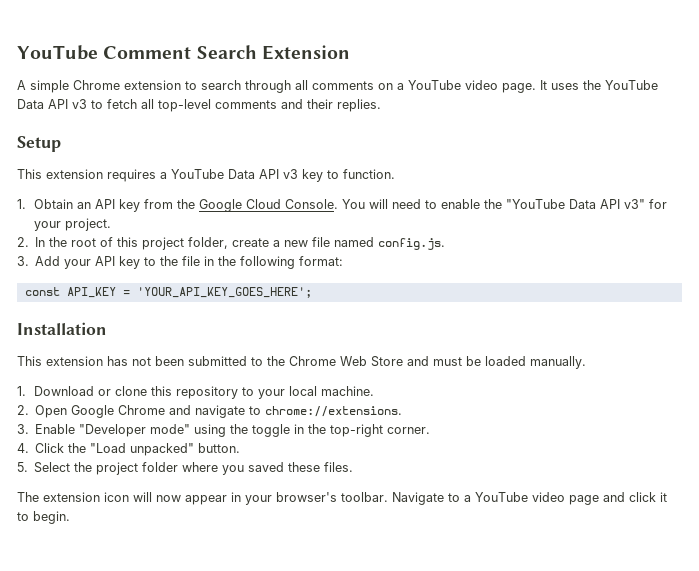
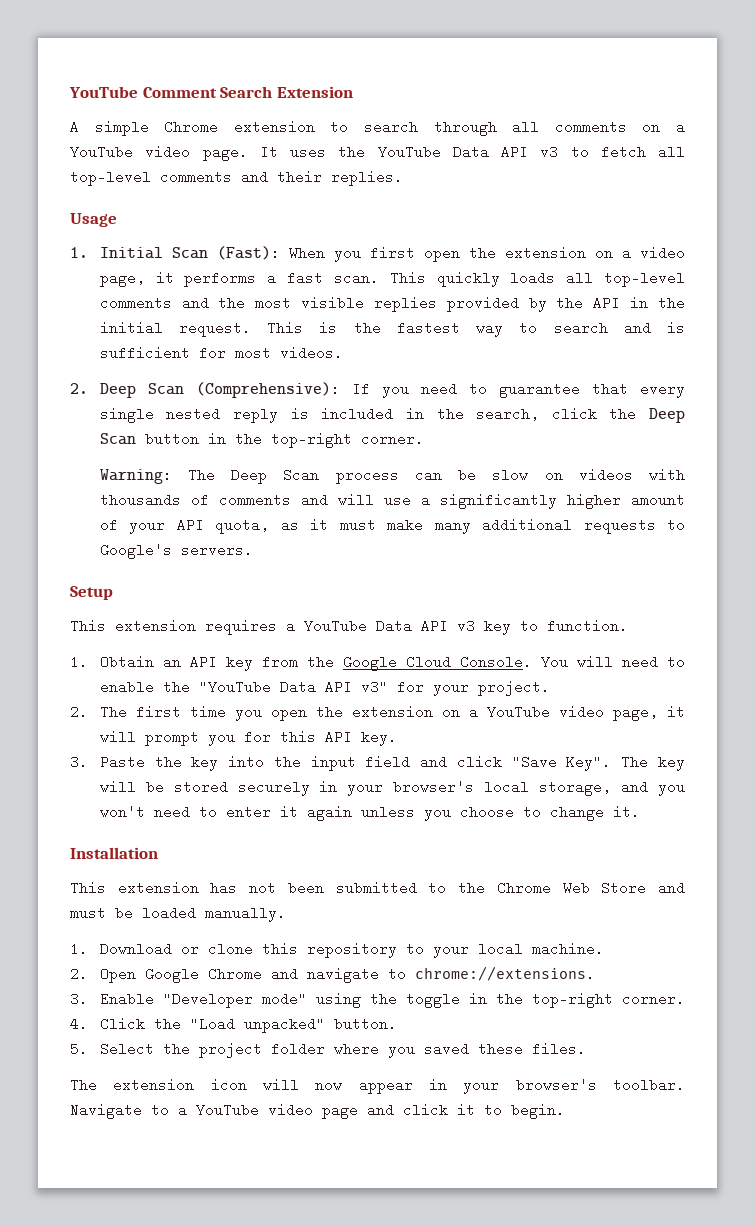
+ Usage
+ 1. Initial Scan (Fast): When you first open the extension on a video page, it performs a fast scan. This quickly loads all top-level comments and the most visible replies provided by the API in the initial request. This is the fastest way to search and is sufficient for most videos.
+ 2. Deep Scan (Comprehensive): If you need to guarantee that every single nested reply is included in the search, click the Deep Scan button in the top-right corner.
+ Warning: The Deep Scan process can be slow on videos with thousands of comments and will use a significantly higher amount of your API quota, as it must make many additional requests to Google's servers.
- 2. In the root of this project folder, create a new file named config.js.
- 3. Add your API key to the file in the following format:
- const API_KEY = 'YOUR_API_KEY_GOES_HERE';
+ 2. The first time you open the extension on a YouTube video page, it will prompt you for this API key.
+ 3. Paste the key into the input field and click "Save Key". The key will be stored securely in your browser's local storage, and you won't need to enter it again unless you choose to change it.

